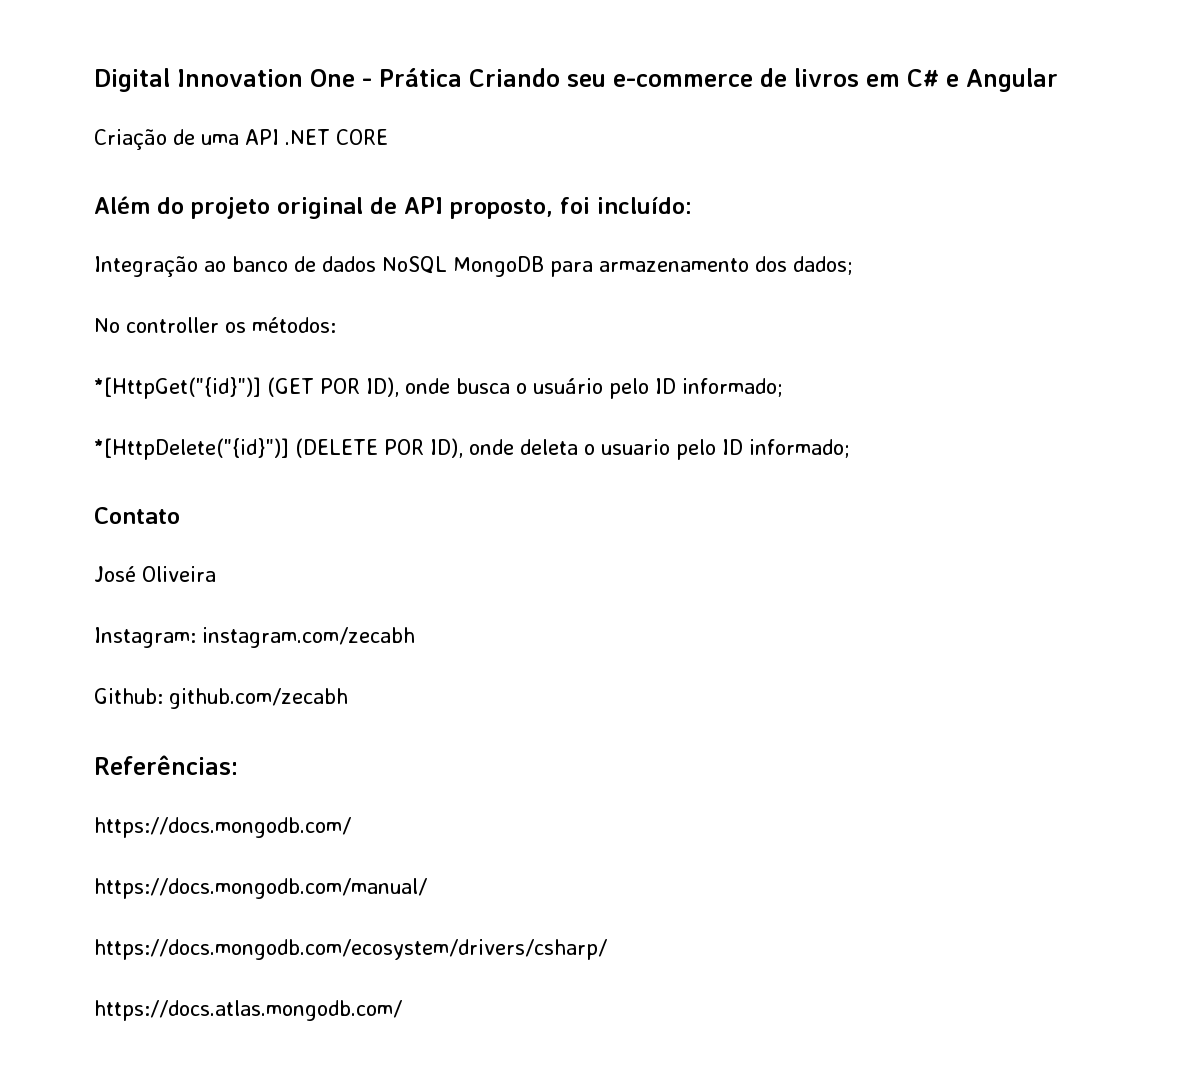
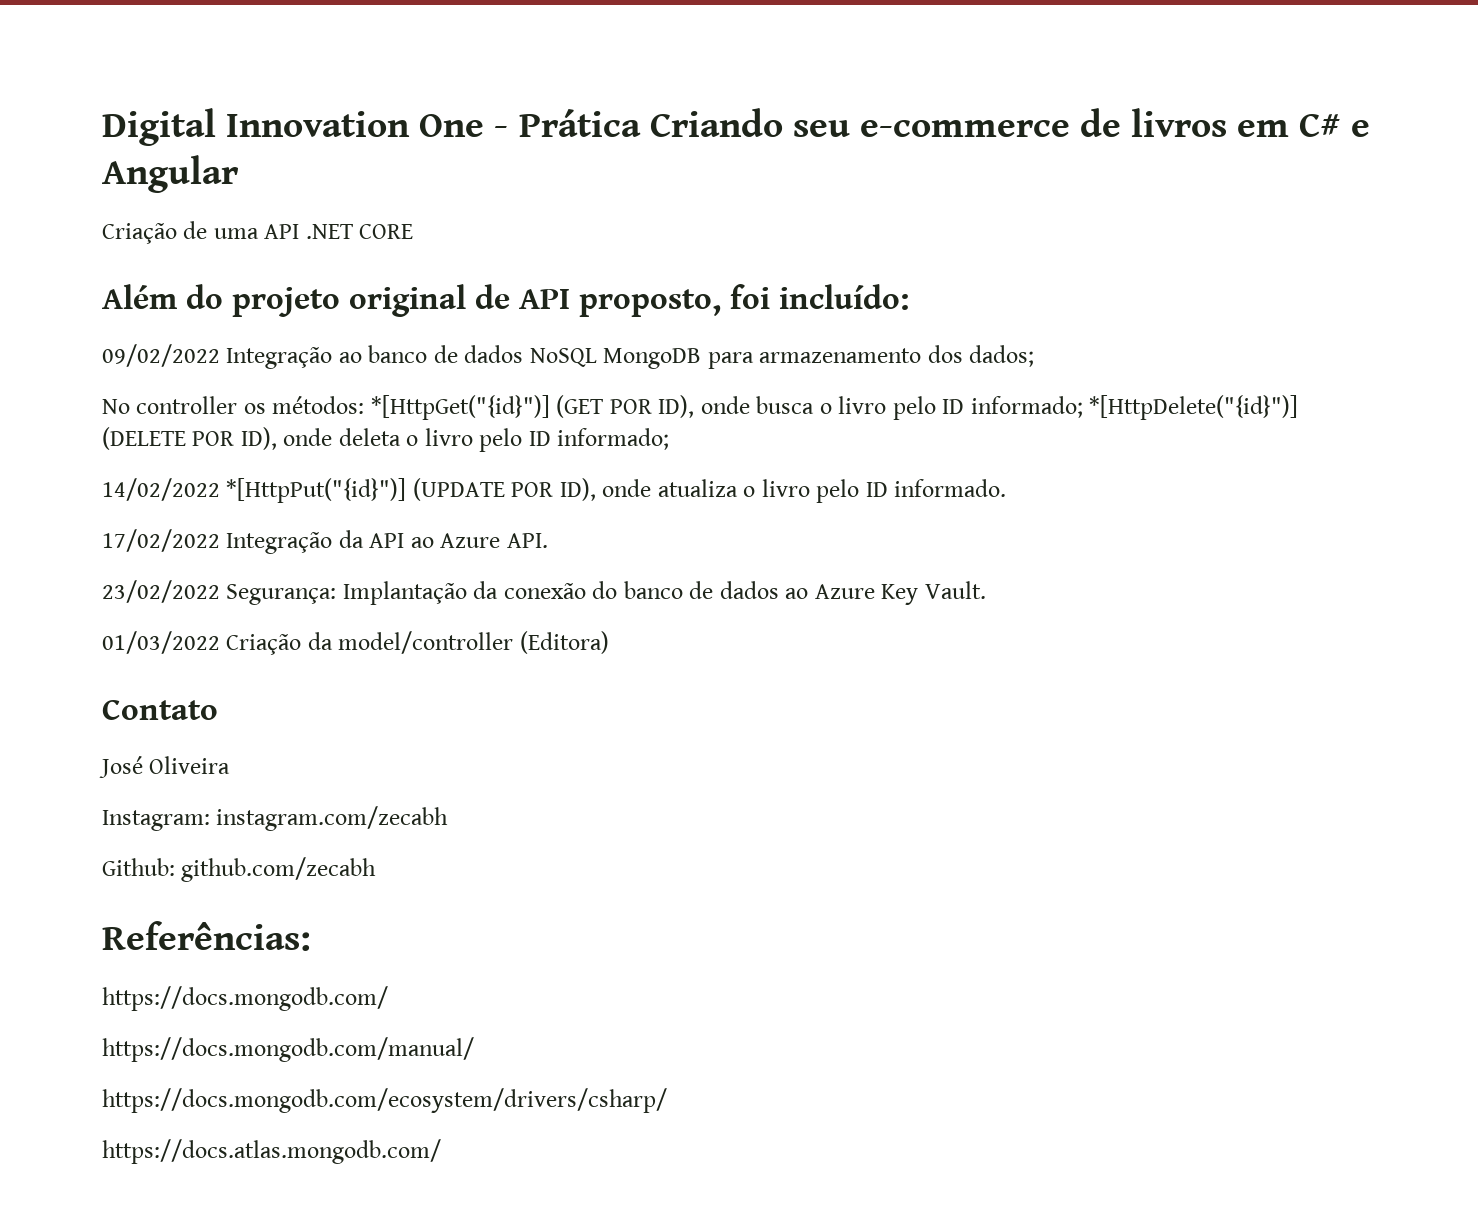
- Integração ao banco de dados NoSQL MongoDB para armazenamento dos dados;
+ 09/02/2022 Integração ao banco de dados NoSQL MongoDB para armazenamento dos dados;
- No controller os métodos:
- *[HttpGet("{id}")] (GET POR ID), onde busca o usuário pelo ID informado;
- *[HttpDelete("{id}")] (DELETE POR ID), onde deleta o usuario pelo ID informado;
+ No controller os métodos: *[HttpGet("{id}")] (GET POR ID), onde busca o livro pelo ID informado; *[HttpDelete("{id}")] (DELETE POR ID), onde deleta o livro pelo ID informado;
+ 14/02/2022 *[HttpPut("{id}")] (UPDATE POR ID), onde atualiza o livro pelo ID informado.
+ 17/02/2022 Integração da API ao Azure API.
+ 23/02/2022 Segurança: Implantação da conexão do banco de dados ao Azure Key Vault.
+ 01/03/2022 Criação da model/controller (Editora)

